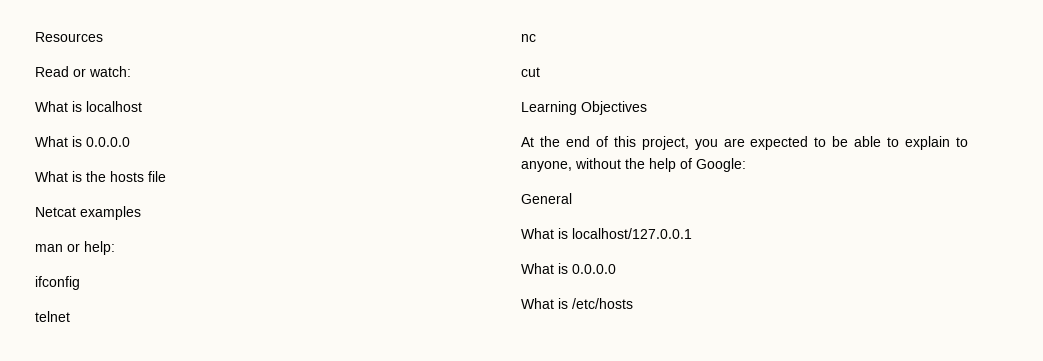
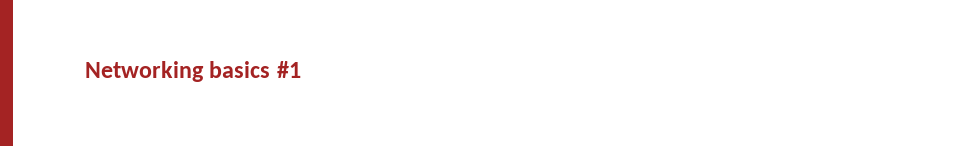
- Resources
- Read or watch:
- What is localhost
- What is 0.0.0.0
- What is the hosts file
- Netcat examples
- man or help:
- ifconfig
- telnet
- nc
- cut
- Learning Objectives
- At the end of this project, you are expected to be able to explain to anyone, without the help of Google:
- General
- What is localhost/127.0.0.1
- What is 0.0.0.0
- What is /etc/hosts
+ Networking basics #1

